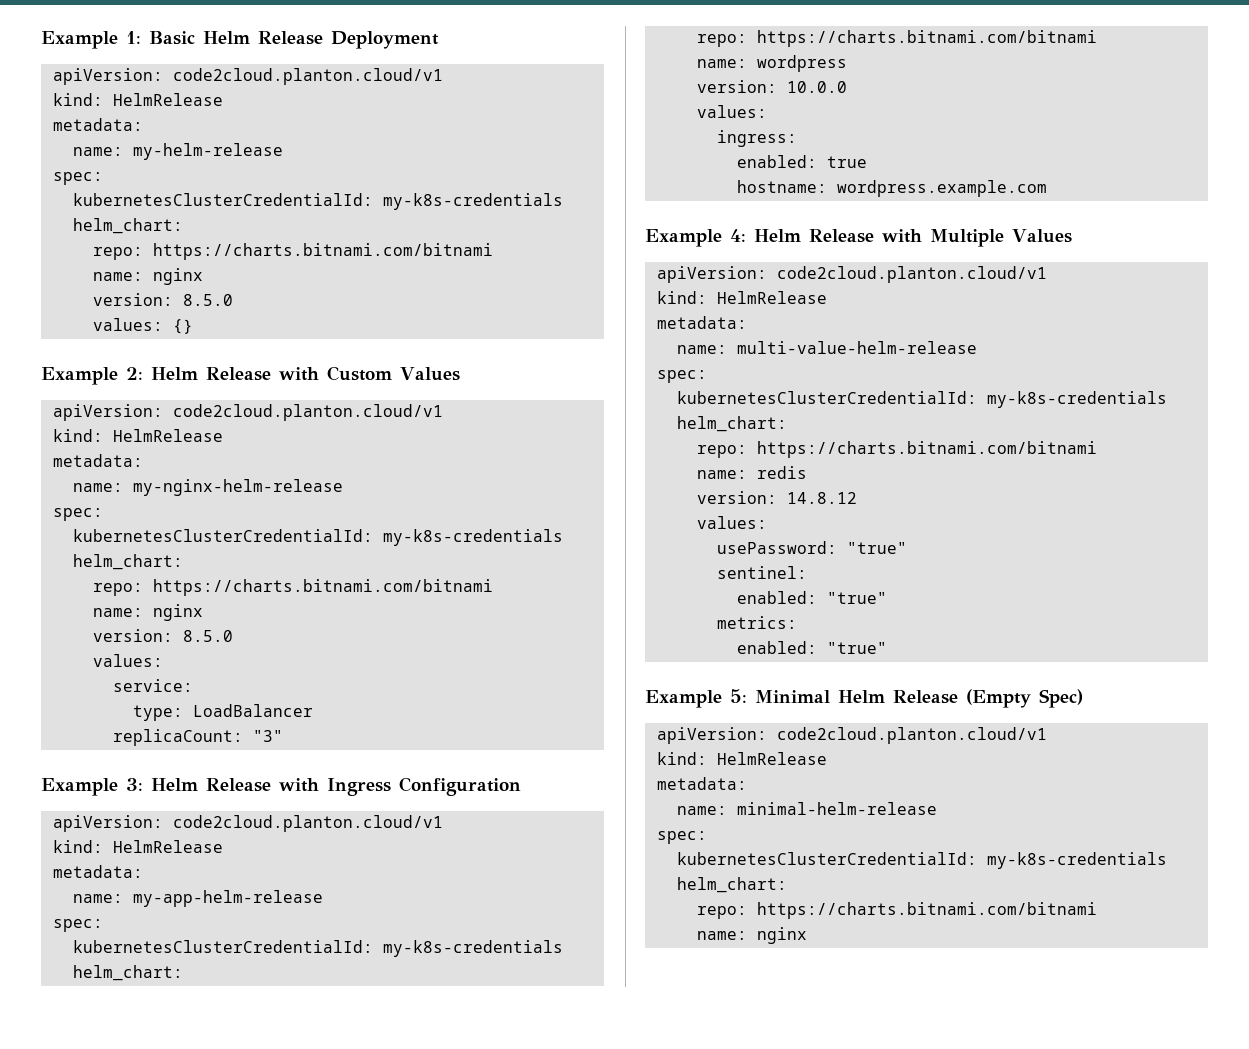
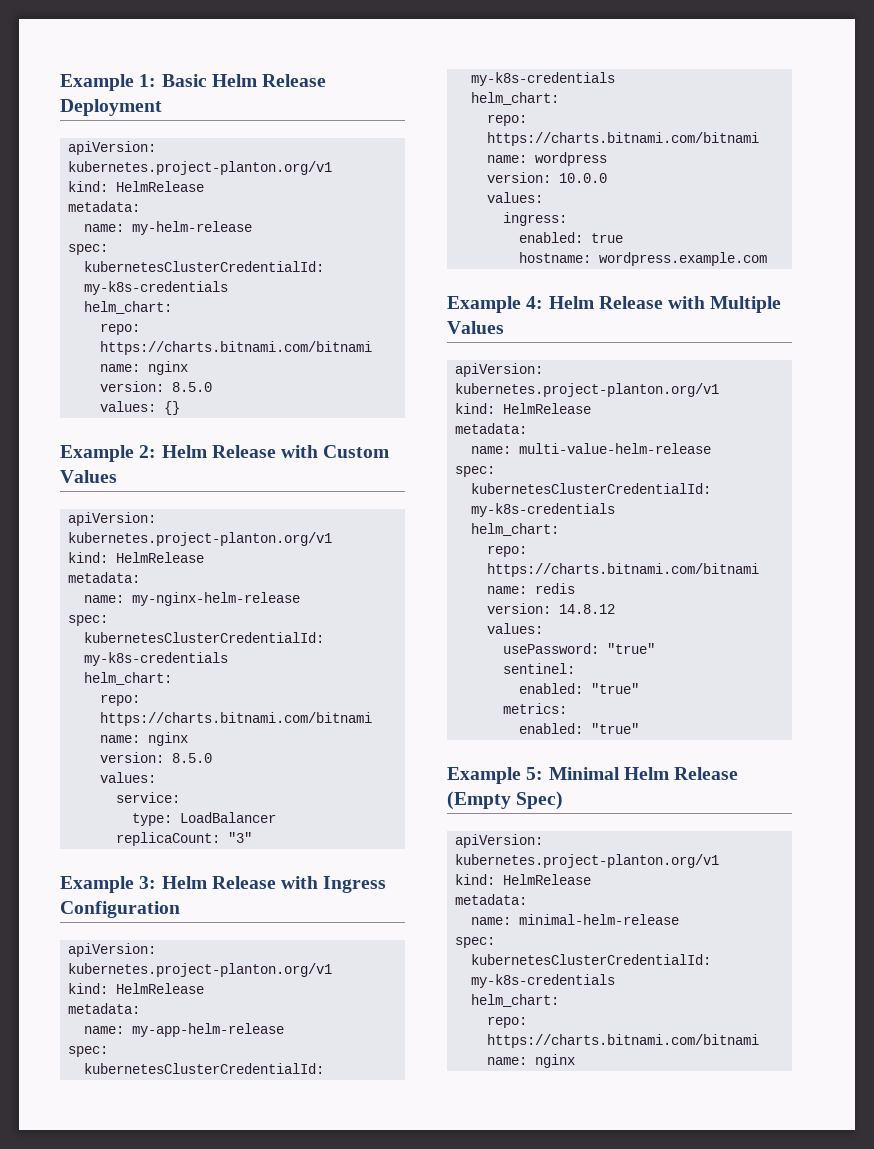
  Example 1: Basic Helm Release Deployment
- apiVersion: code2cloud.planton.cloud/v1
+ apiVersion: kubernetes.project-planton.org/v1
  Example 2: Helm Release with Custom Values
- apiVersion: code2cloud.planton.cloud/v1
+ apiVersion: kubernetes.project-planton.org/v1
  Example 3: Helm Release with Ingress Configuration
- apiVersion: code2cloud.planton.cloud/v1
+ apiVersion: kubernetes.project-planton.org/v1
  Example 4: Helm Release with Multiple Values
- apiVersion: code2cloud.planton.cloud/v1
+ apiVersion: kubernetes.project-planton.org/v1
  Example 5: Minimal Helm Release (Empty Spec)
- apiVersion: code2cloud.planton.cloud/v1
+ apiVersion: kubernetes.project-planton.org/v1

